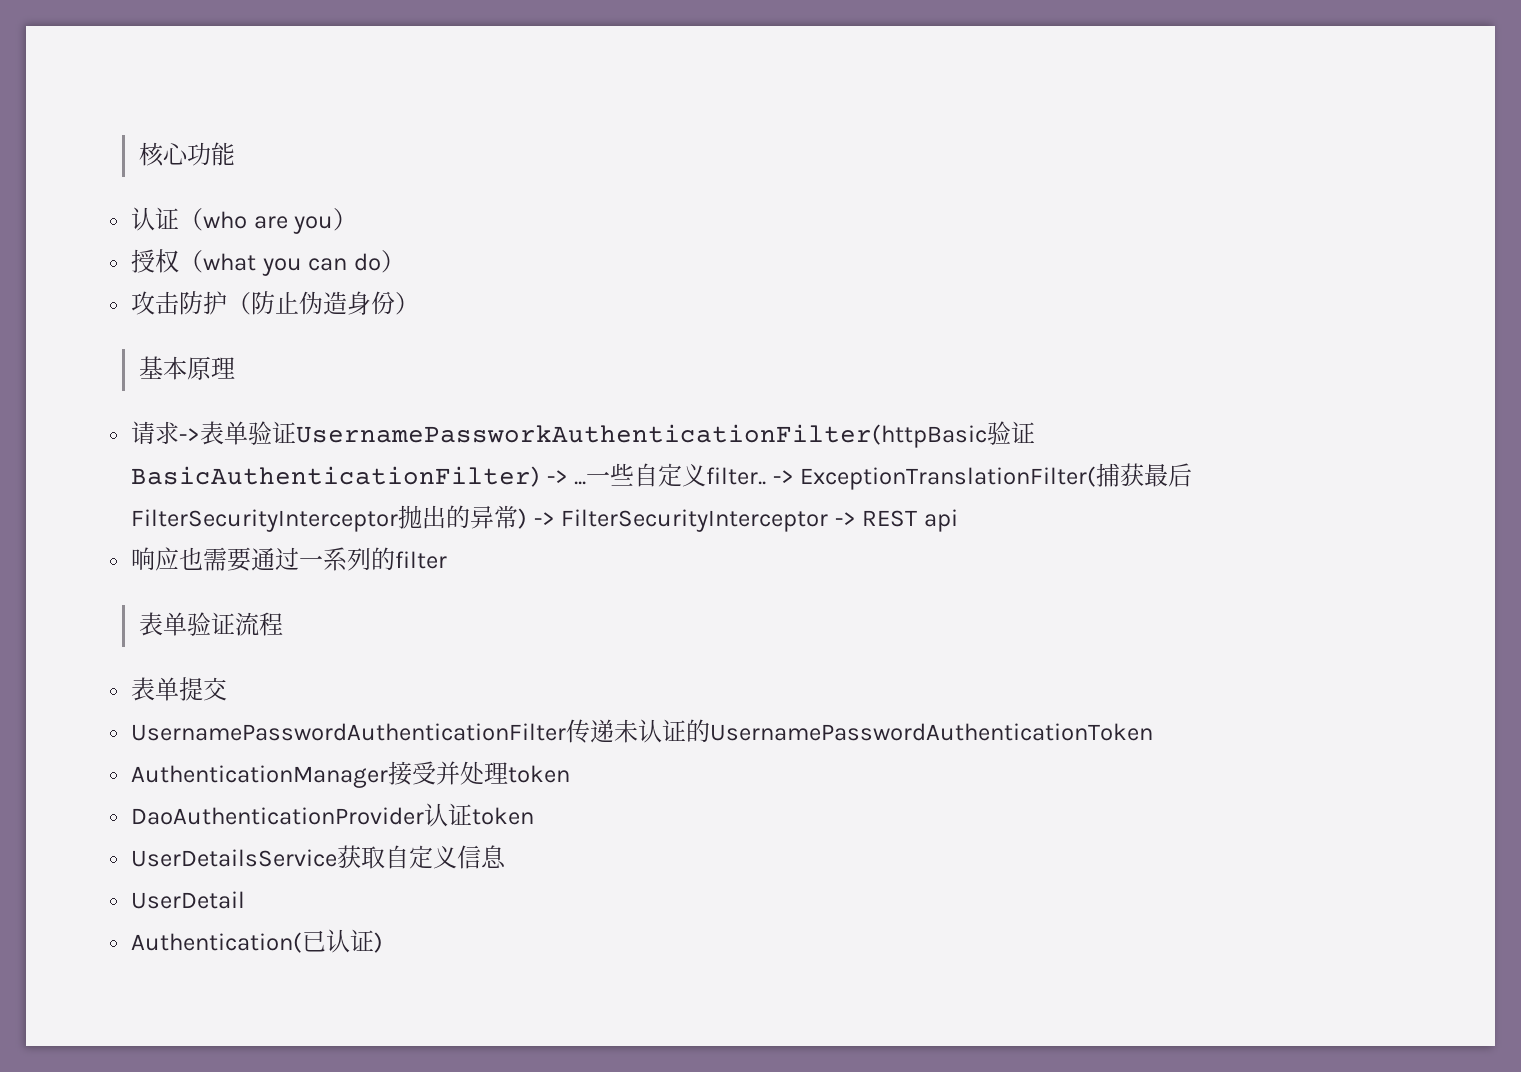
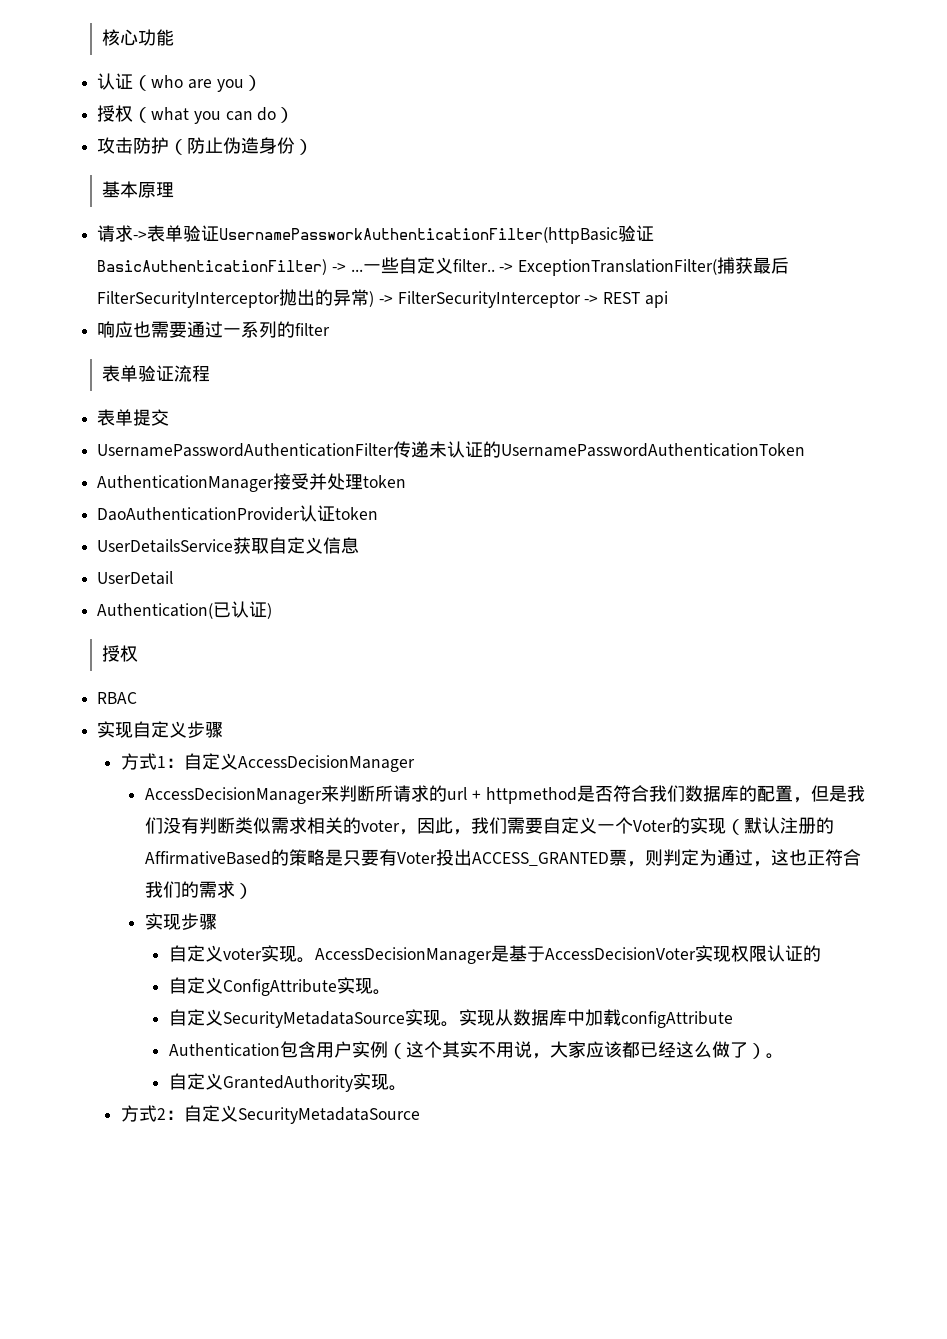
  Authentication(已认证)
+ 授权
+ RBAC
+ 实现自定义步骤
+ 方式1：自定义AccessDecisionManager
+ AccessDecisionManager来判断所请求的url + httpmethod是否符合我们数据库的配置，但是我们没有判断类似需求相关的voter，因此，我们需要自定义一个Voter的实现（默认注册的AffirmativeBased的策略是只要有Voter投出ACCESS_GRANTED票，则判定为通过，这也正符合我们的需求）
+ 实现步骤
+ 自定义voter实现。AccessDecisionManager是基于AccessDecisionVoter实现权限认证的
+ 自定义ConfigAttribute实现。
+ 自定义SecurityMetadataSource实现。实现从数据库中加载configAttribute
+ Authentication包含用户实例（这个其实不用说，大家应该都已经这么做了）。
+ 自定义GrantedAuthority实现。
+ 方式2：自定义SecurityMetadataSource

